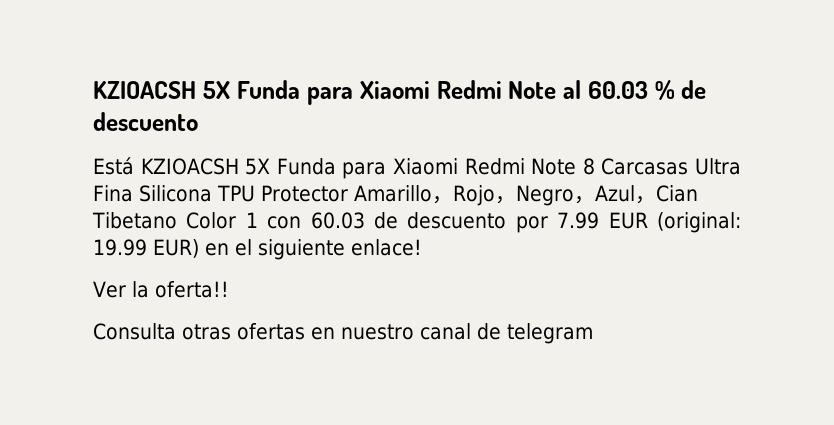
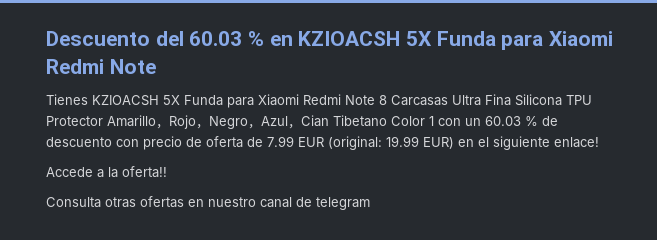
- KZIOACSH 5X Funda para Xiaomi Redmi Note al 60.03 % de descuento
- Está KZIOACSH 5X Funda para Xiaomi Redmi Note 8 Carcasas Ultra Fina Silicona TPU Protector Amarillo，Rojo，Negro，Azul，Cian Tibetano Color 1 con 60.03 de descuento por 7.99 EUR (original: 19.99 EUR) en el siguiente enlace!
+ Descuento del 60.03 % en KZIOACSH 5X Funda para Xiaomi Redmi Note
+ Tienes KZIOACSH 5X Funda para Xiaomi Redmi Note 8 Carcasas Ultra Fina Silicona TPU Protector Amarillo，Rojo，Negro，Azul，Cian Tibetano Color 1 con un 60.03 % de descuento con precio de oferta de 7.99 EUR (original: 19.99 EUR) en el siguiente enlace!
- Ver la oferta!!
+ Accede a la oferta!!

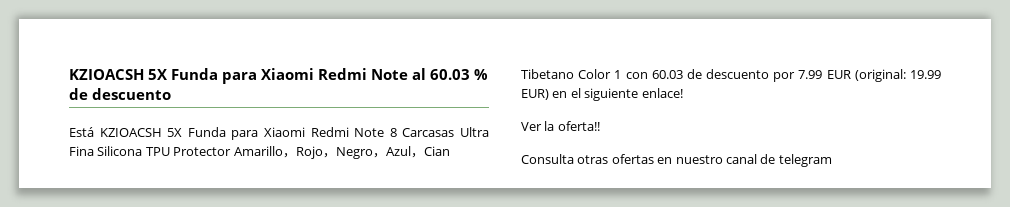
- Descuento del 60.03 % en KZIOACSH 5X Funda para Xiaomi Redmi Note
- Tienes KZIOACSH 5X Funda para Xiaomi Redmi Note 8 Carcasas Ultra Fina Silicona TPU Protector Amarillo，Rojo，Negro，Azul，Cian Tibetano Color 1 con un 60.03 % de descuento con precio de oferta de 7.99 EUR (original: 19.99 EUR) en el siguiente enlace!
+ KZIOACSH 5X Funda para Xiaomi Redmi Note al 60.03 % de descuento
+ Está KZIOACSH 5X Funda para Xiaomi Redmi Note 8 Carcasas Ultra Fina Silicona TPU Protector Amarillo，Rojo，Negro，Azul，Cian Tibetano Color 1 con 60.03 de descuento por 7.99 EUR (original: 19.99 EUR) en el siguiente enlace!
- Accede a la oferta!!
+ Ver la oferta!!

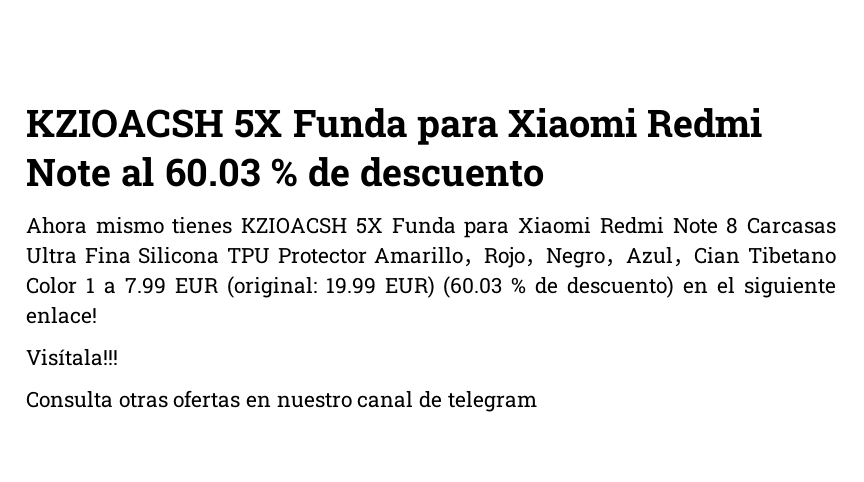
- Está KZIOACSH 5X Funda para Xiaomi Redmi Note 8 Carcasas Ultra Fina Silicona TPU Protector Amarillo，Rojo，Negro，Azul，Cian Tibetano Color 1 con 60.03 de descuento por 7.99 EUR (original: 19.99 EUR) en el siguiente enlace!
+ Ahora mismo tienes KZIOACSH 5X Funda para Xiaomi Redmi Note 8 Carcasas Ultra Fina Silicona TPU Protector Amarillo，Rojo，Negro，Azul，Cian Tibetano Color 1 a 7.99 EUR (original: 19.99 EUR) (60.03 % de descuento) en el siguiente enlace!
- Ver la oferta!!
+ Visítala!!!

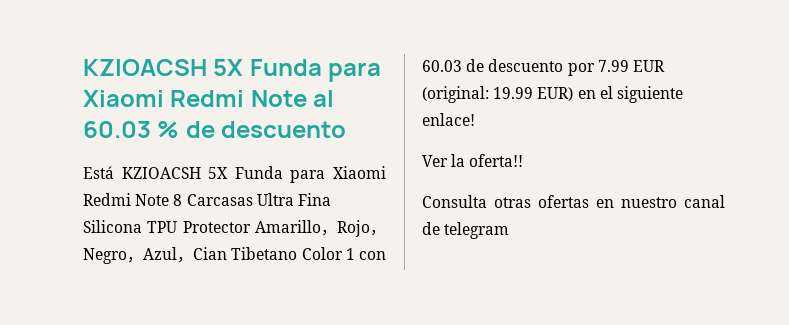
- Ahora mismo tienes KZIOACSH 5X Funda para Xiaomi Redmi Note 8 Carcasas Ultra Fina Silicona TPU Protector Amarillo，Rojo，Negro，Azul，Cian Tibetano Color 1 a 7.99 EUR (original: 19.99 EUR) (60.03 % de descuento) en el siguiente enlace!
+ Está KZIOACSH 5X Funda para Xiaomi Redmi Note 8 Carcasas Ultra Fina Silicona TPU Protector Amarillo，Rojo，Negro，Azul，Cian Tibetano Color 1 con 60.03 de descuento por 7.99 EUR (original: 19.99 EUR) en el siguiente enlace!
- Visítala!!!
+ Ver la oferta!!

